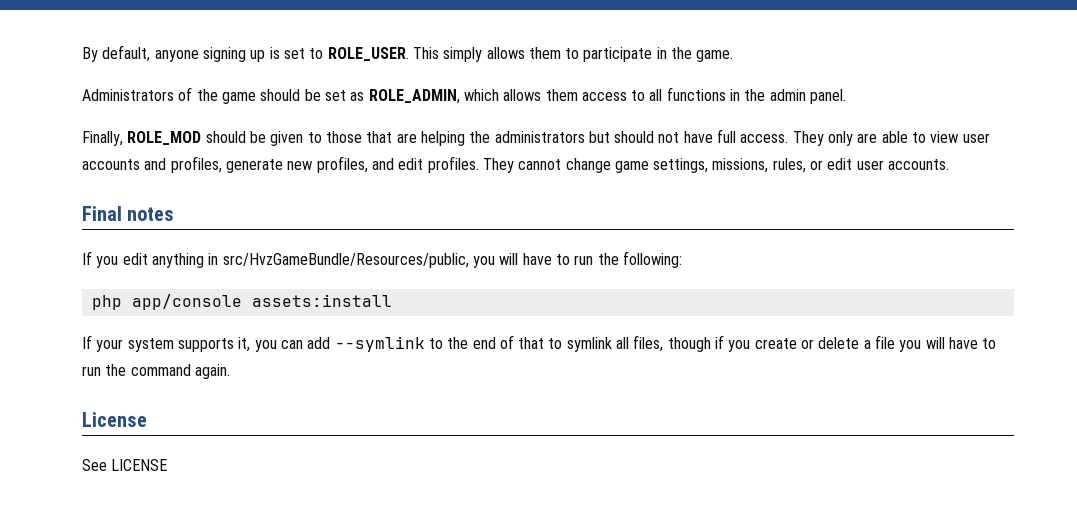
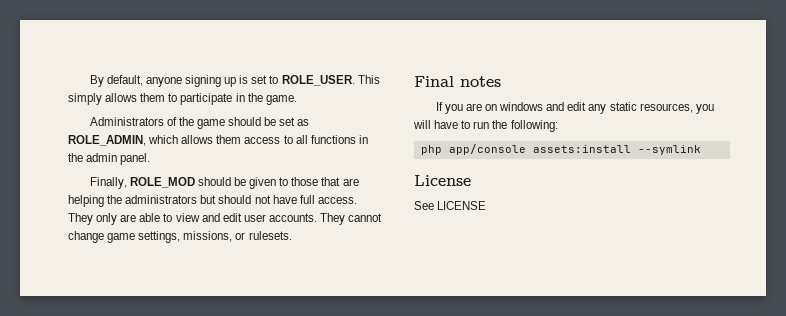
- They only are able to view user accounts and profiles, generate new profiles, and edit profiles.
+ They only are able to view and edit user accounts.
- They cannot change game settings, missions, rules, or edit user accounts.
+ They cannot change game settings, missions, or rulesets.
- If you edit anything in src/HvzGameBundle/Resources/public, you will have to run the following:
+ If you are on windows and edit any static resources, you will have to run the following:
- php app/console assets:install
- If your system supports it, you can add --symlink to the end of that to symlink all files, though if you create or delete a file you will have to run the command again.
+ php app/console assets:install --symlink

